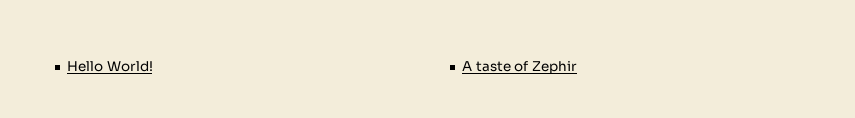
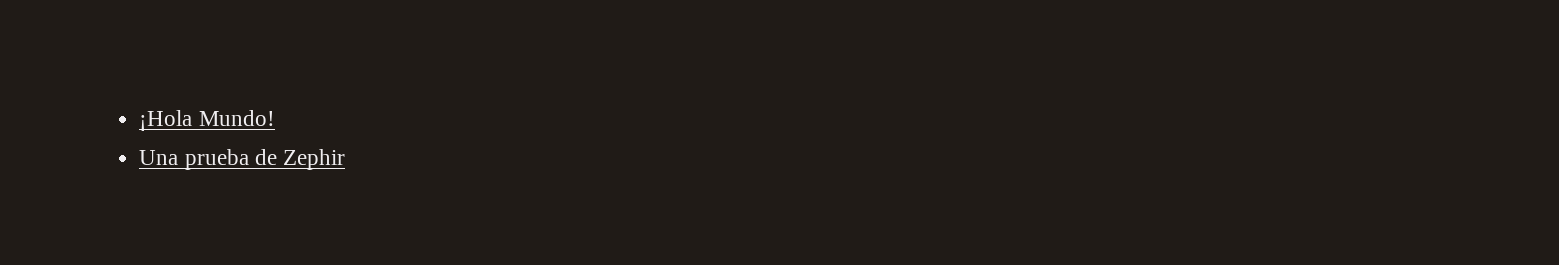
- Hello World!
- A taste of Zephir
+ ¡Hola Mundo!
+ Una prueba de Zephir

